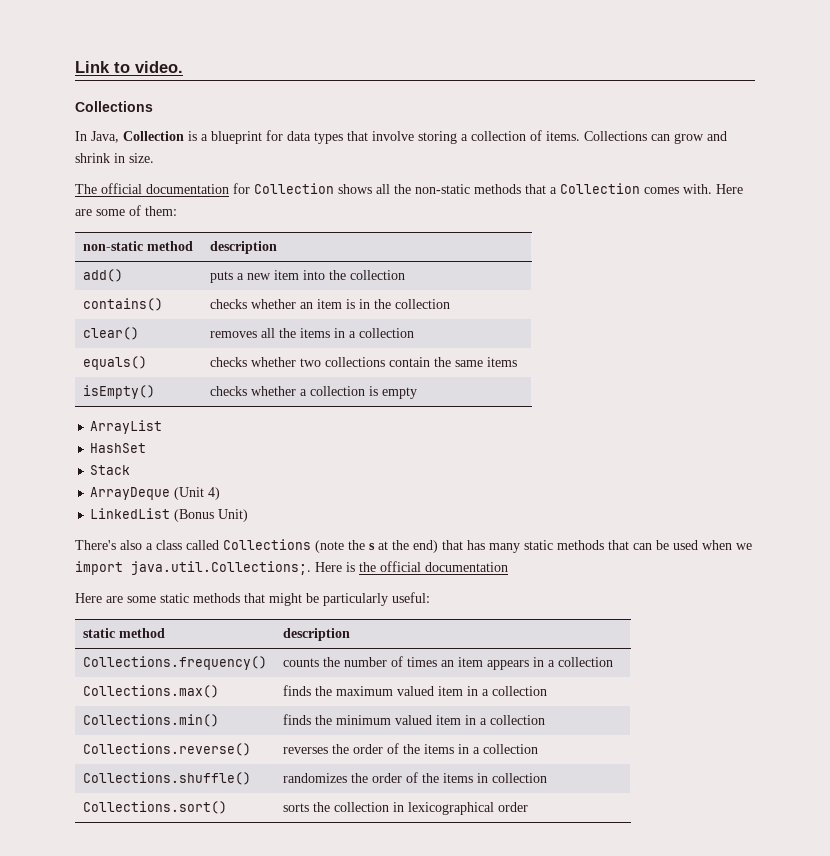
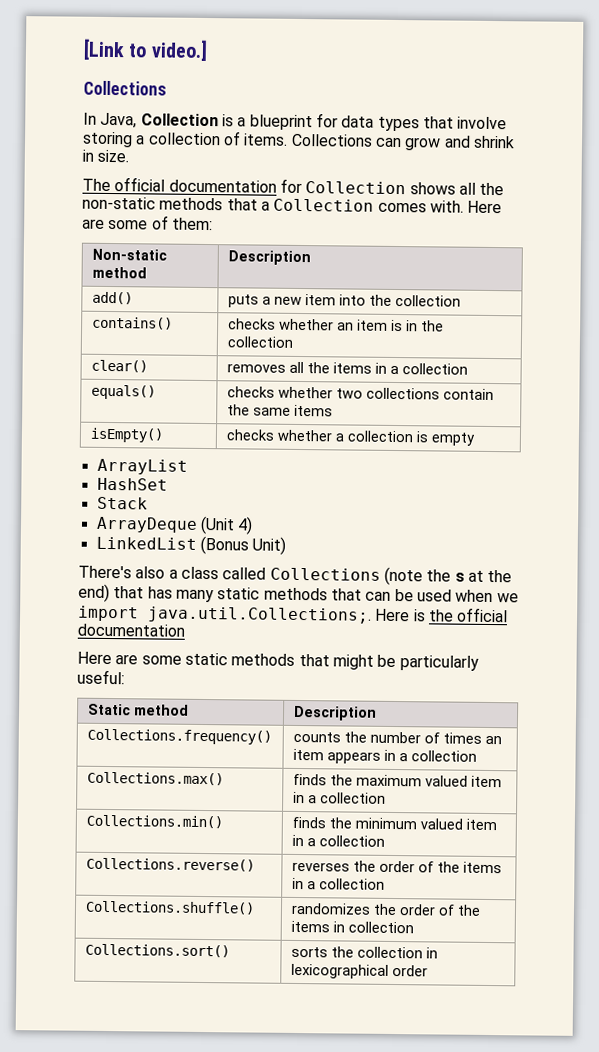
- Link to video.
+ [Link to video.]
- non-static method | description
+ Non-static method | Description
- static method | description
+ Static method | Description

